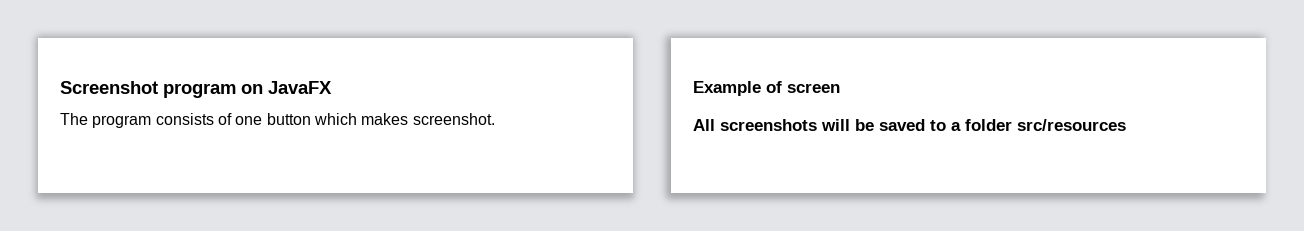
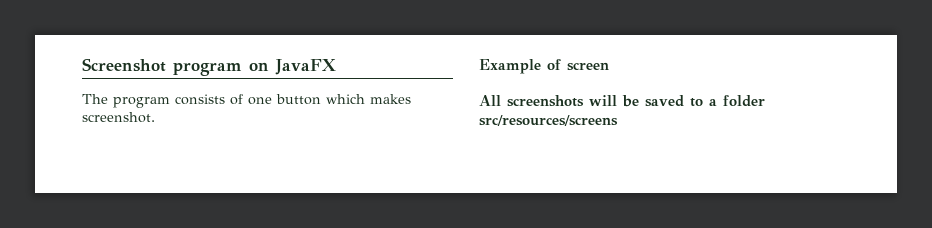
- All screenshots will be saved to a folder src/resources
+ All screenshots will be saved to a folder src/resources/screens

